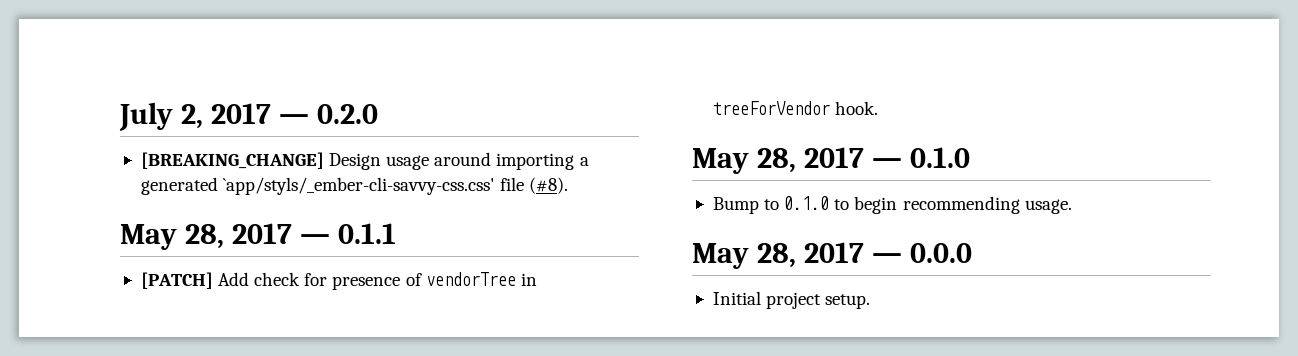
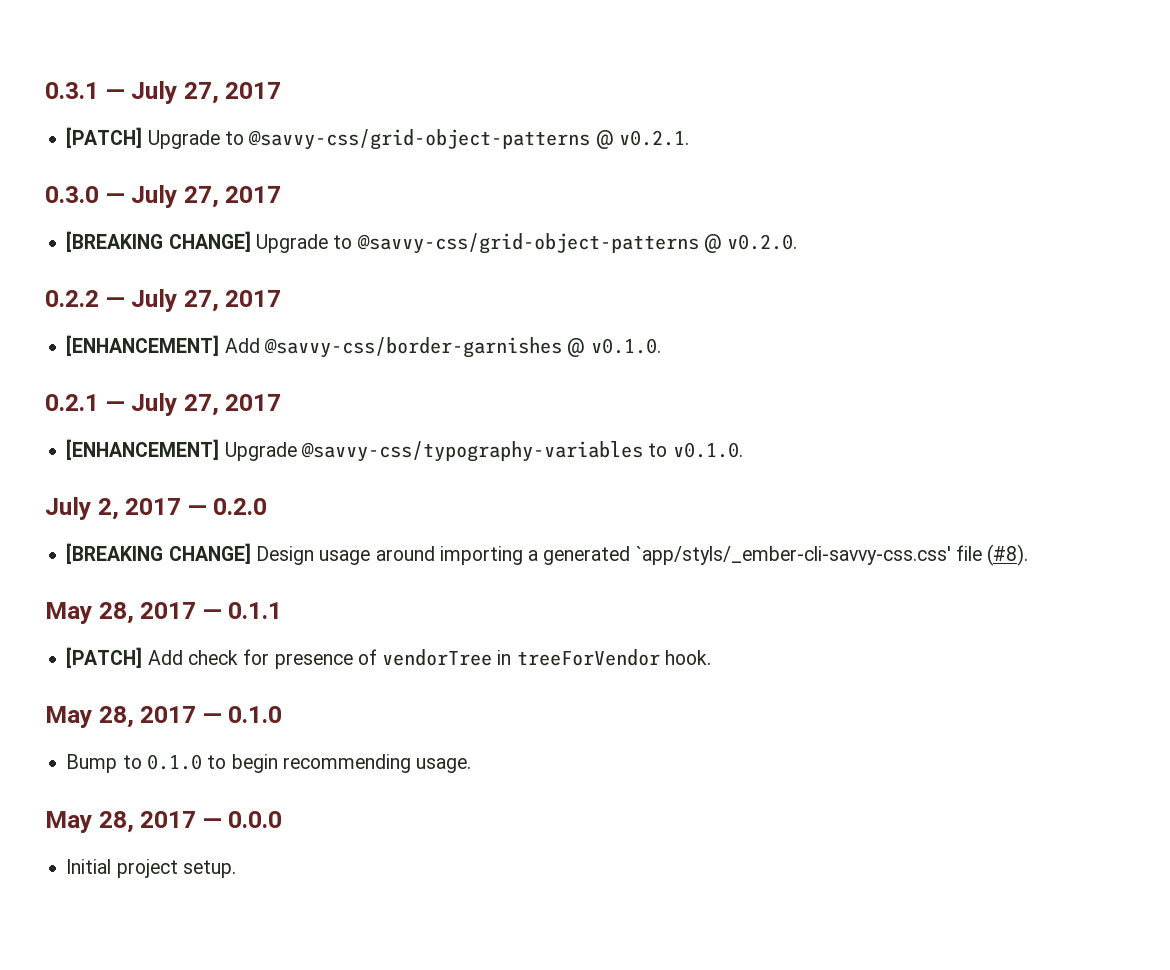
+ 0.3.1 — July 27, 2017
+ [PATCH] Upgrade to @savvy-css/grid-object-patterns @ v0.2.1.
+ 0.3.0 — July 27, 2017
+ [BREAKING CHANGE] Upgrade to @savvy-css/grid-object-patterns @ v0.2.0.
+ 0.2.2 — July 27, 2017
+ [ENHANCEMENT] Add @savvy-css/border-garnishes @ v0.1.0.
+ 0.2.1 — July 27, 2017
+ [ENHANCEMENT] Upgrade @savvy-css/typography-variables to v0.1.0.
- [BREAKING_CHANGE] Design usage around importing a generated `app/styls/_ember-cli-savvy-css.css' file (#8).
+ [BREAKING CHANGE] Design usage around importing a generated `app/styls/_ember-cli-savvy-css.css' file (#8).

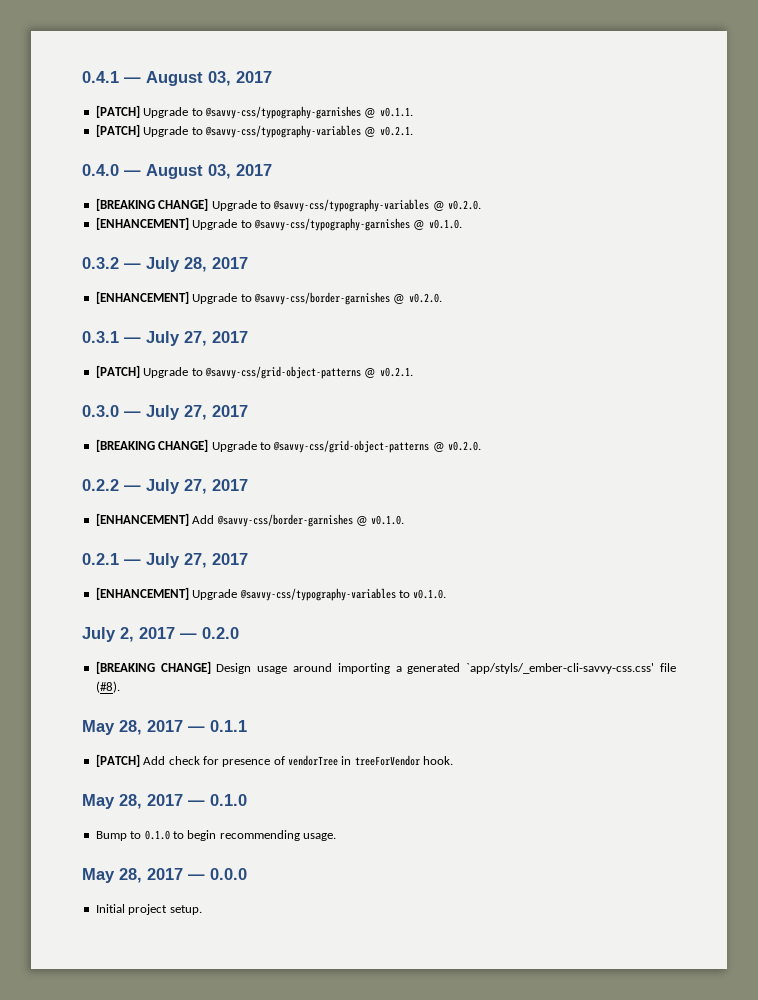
+ 0.4.1 — August 03, 2017
+ [PATCH] Upgrade to @savvy-css/typography-garnishes @ v0.1.1.
+ [PATCH] Upgrade to @savvy-css/typography-variables @ v0.2.1.
+ 0.4.0 — August 03, 2017
+ [BREAKING CHANGE] Upgrade to @savvy-css/typography-variables @ v0.2.0.
+ [ENHANCEMENT] Upgrade to @savvy-css/typography-garnishes @ v0.1.0.
+ 0.3.2 — July 28, 2017
+ [ENHANCEMENT] Upgrade to @savvy-css/border-garnishes @ v0.2.0.

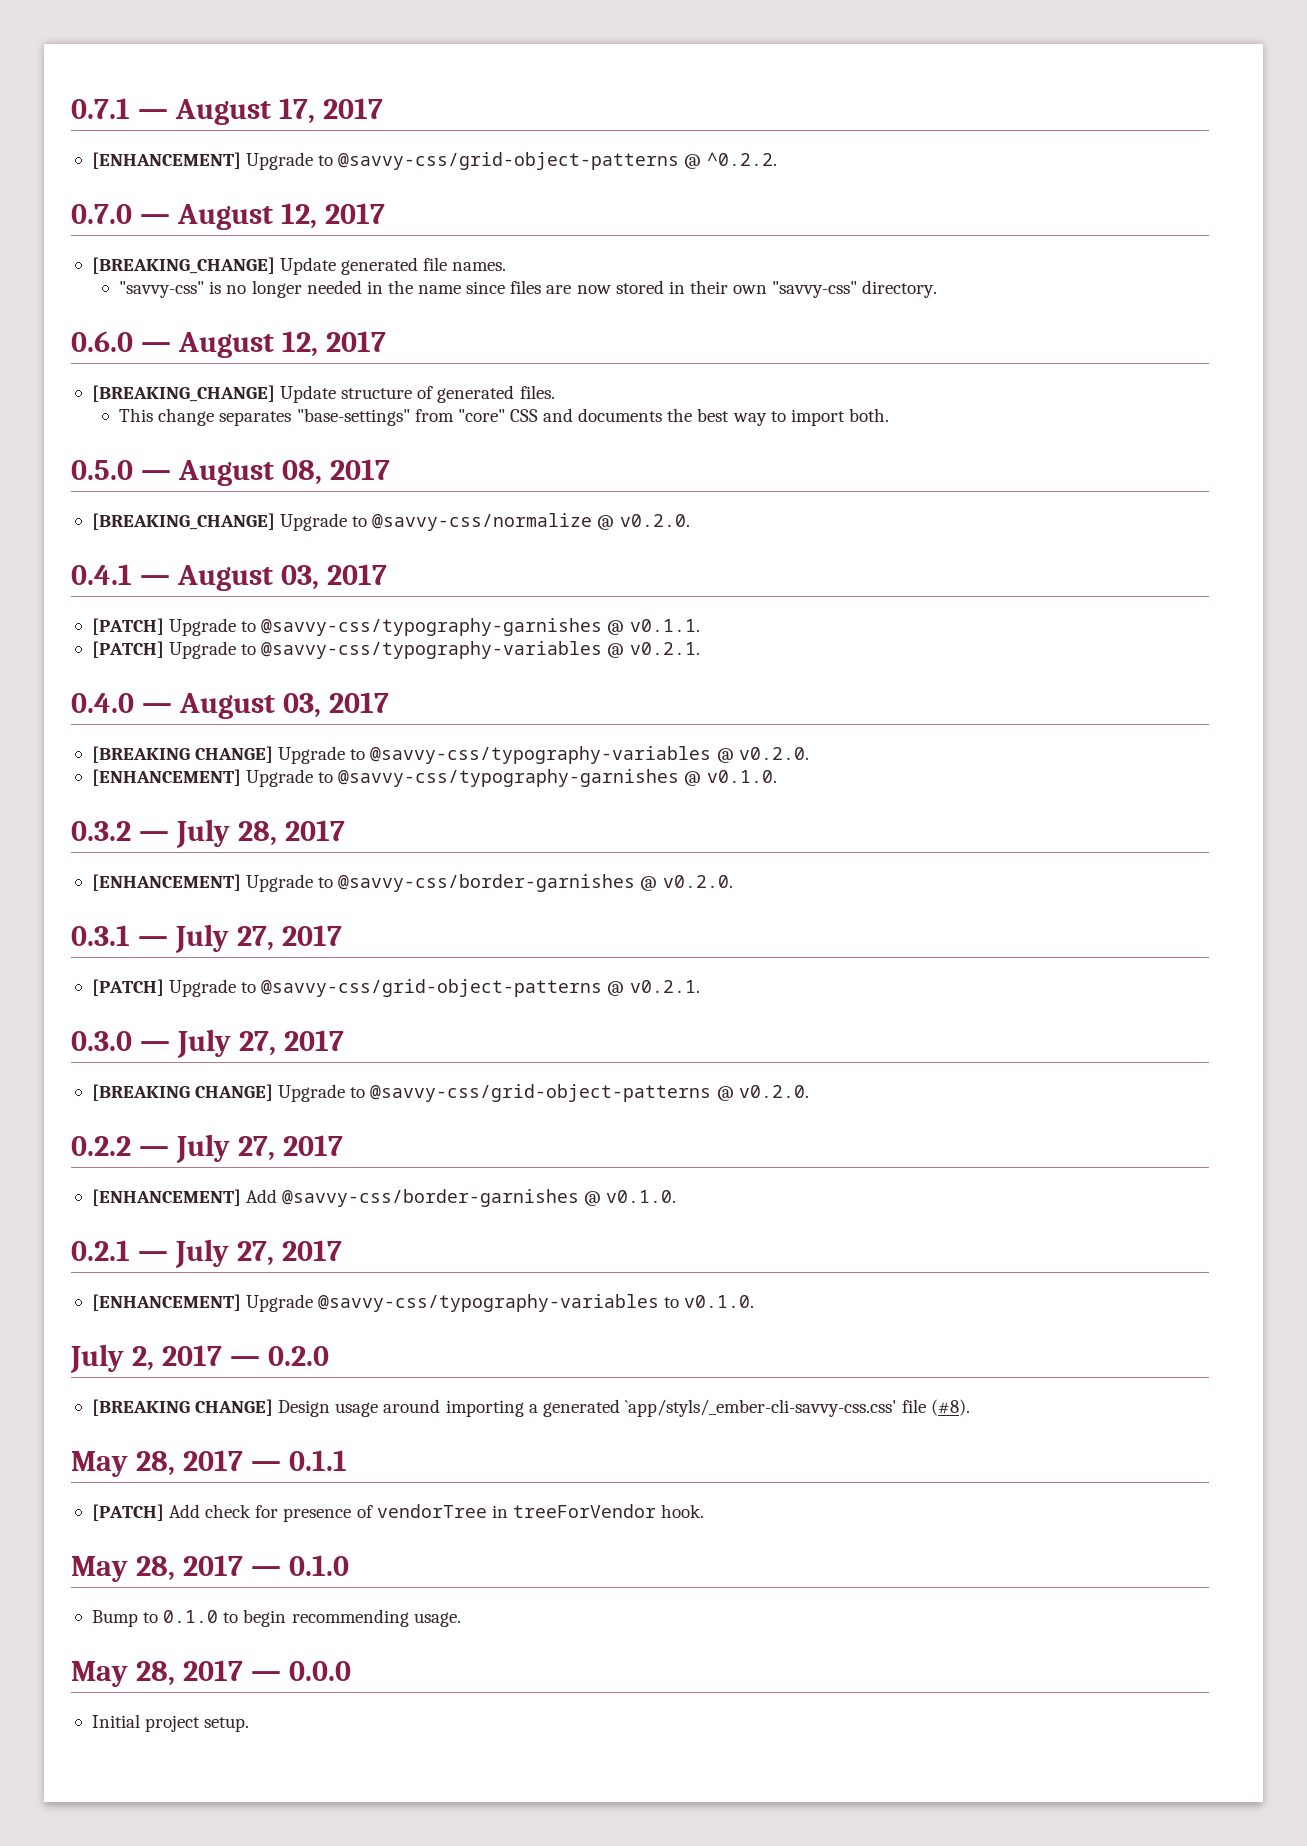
+ 0.7.1 — August 17, 2017
+ [ENHANCEMENT] Upgrade to @savvy-css/grid-object-patterns @ ^0.2.2.
+ 0.7.0 — August 12, 2017
+ [BREAKING_CHANGE] Update generated file names.
+ "savvy-css" is no longer needed in the name since files are now stored in their own "savvy-css" directory.
+ 0.6.0 — August 12, 2017
+ [BREAKING_CHANGE] Update structure of generated files.
+ This change separates "base-settings" from "core" CSS and documents the best way to import both.
+ 0.5.0 — August 08, 2017
+ [BREAKING_CHANGE] Upgrade to @savvy-css/normalize @ v0.2.0.

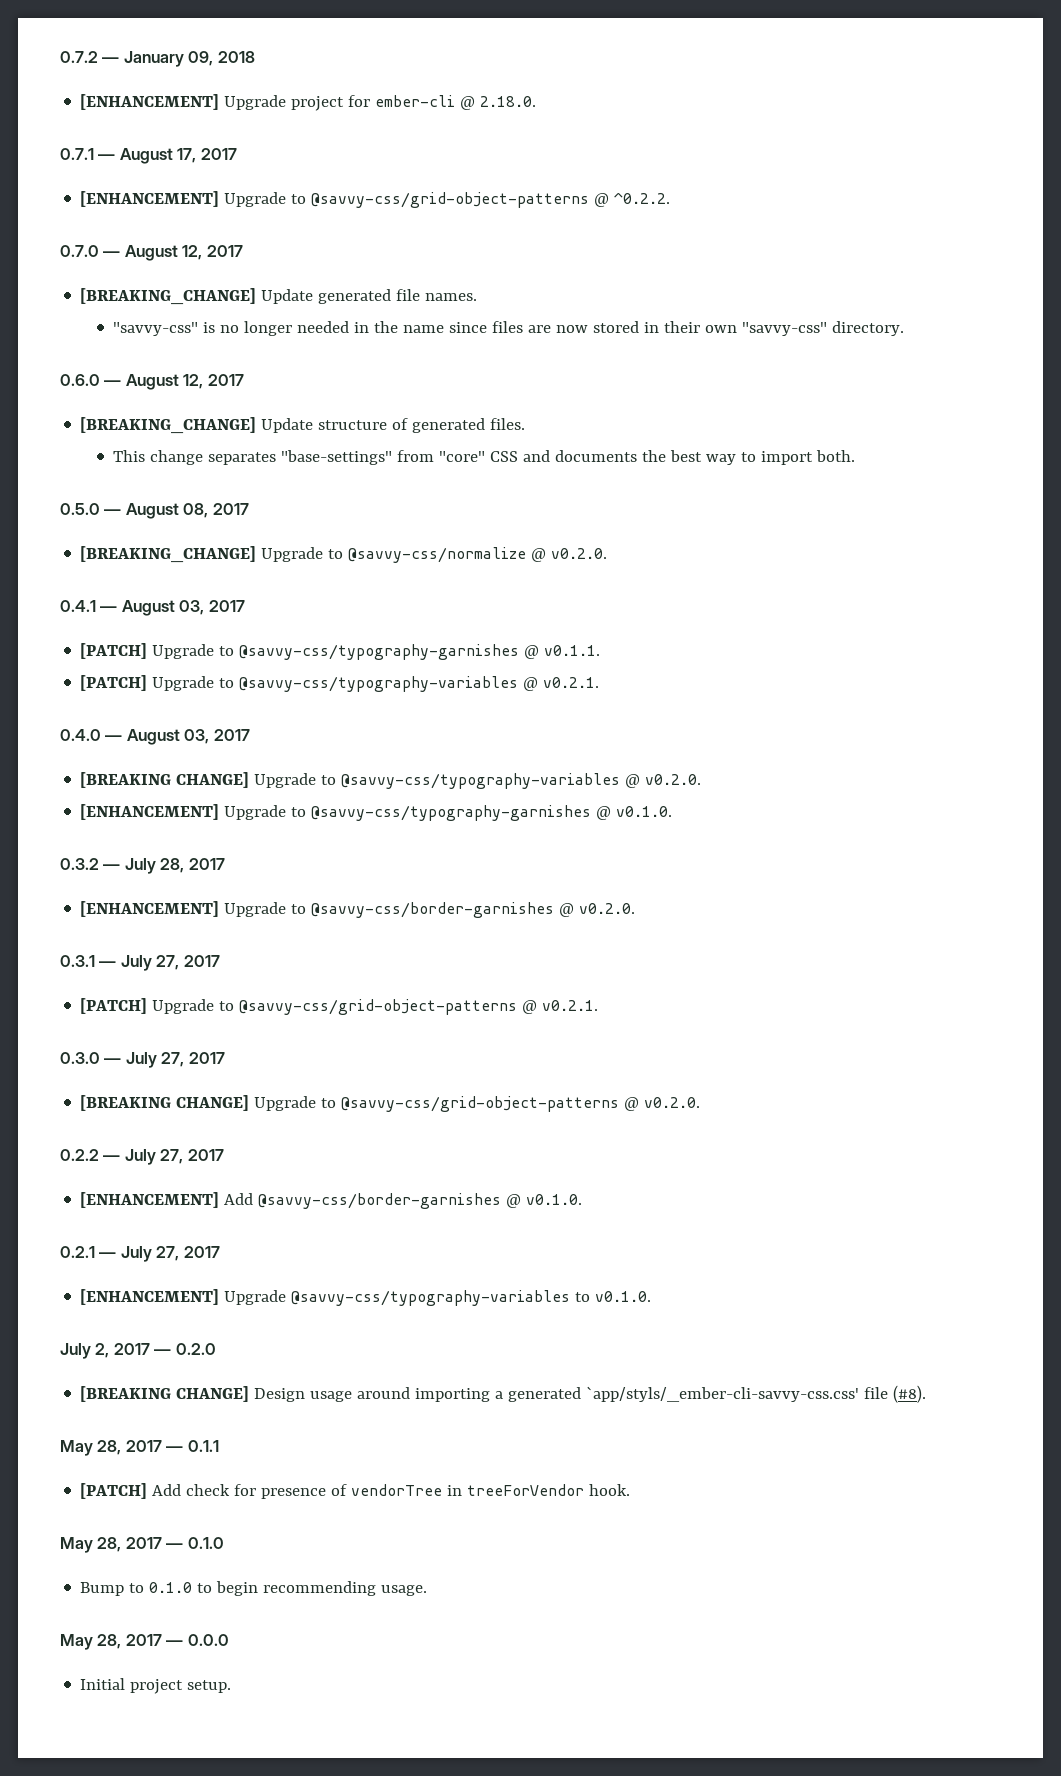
+ 0.7.2 — January 09, 2018
+ [ENHANCEMENT] Upgrade project for ember-cli @ 2.18.0.

